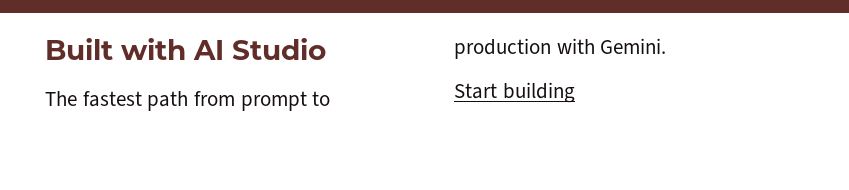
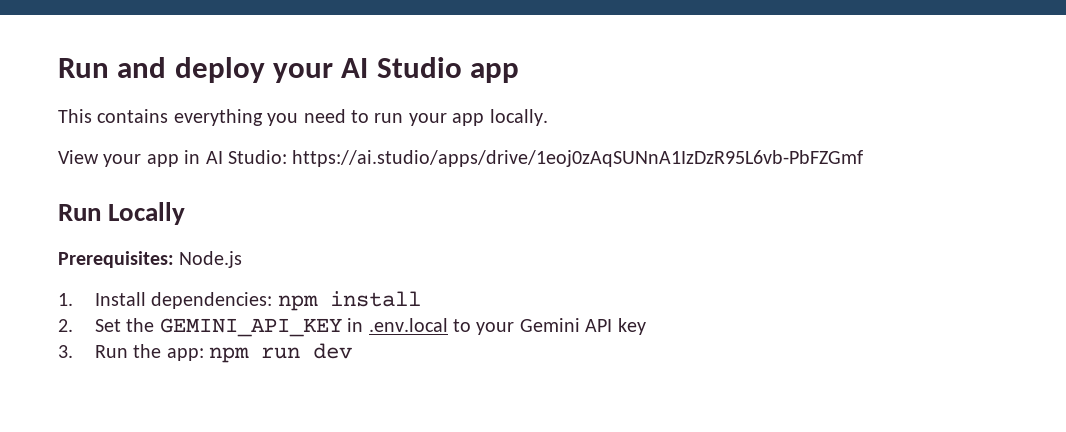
- Built with AI Studio
- The fastest path from prompt to production with Gemini.
- Start building
+ Run and deploy your AI Studio app
+ This contains everything you need to run your app locally.
+ View your app in AI Studio: https://ai.studio/apps/drive/1eoj0zAqSUNnA1IzDzR95L6vb-PbFZGmf
+ Run Locally
+ Prerequisites: Node.js
+ 1. Install dependencies: npm install
+ 2. Set the GEMINI_API_KEY in .env.local to your Gemini API key
+ 3. Run the app: npm run dev

